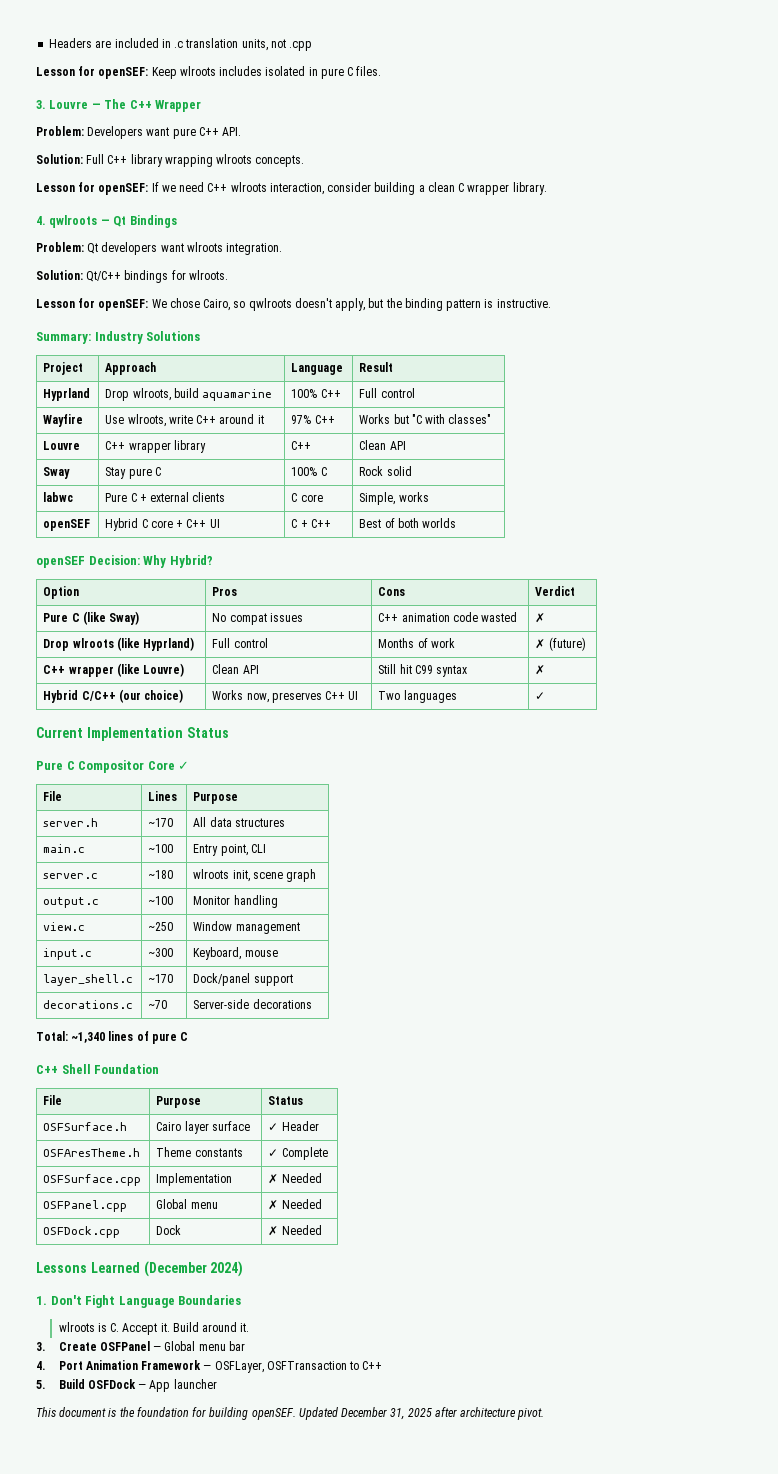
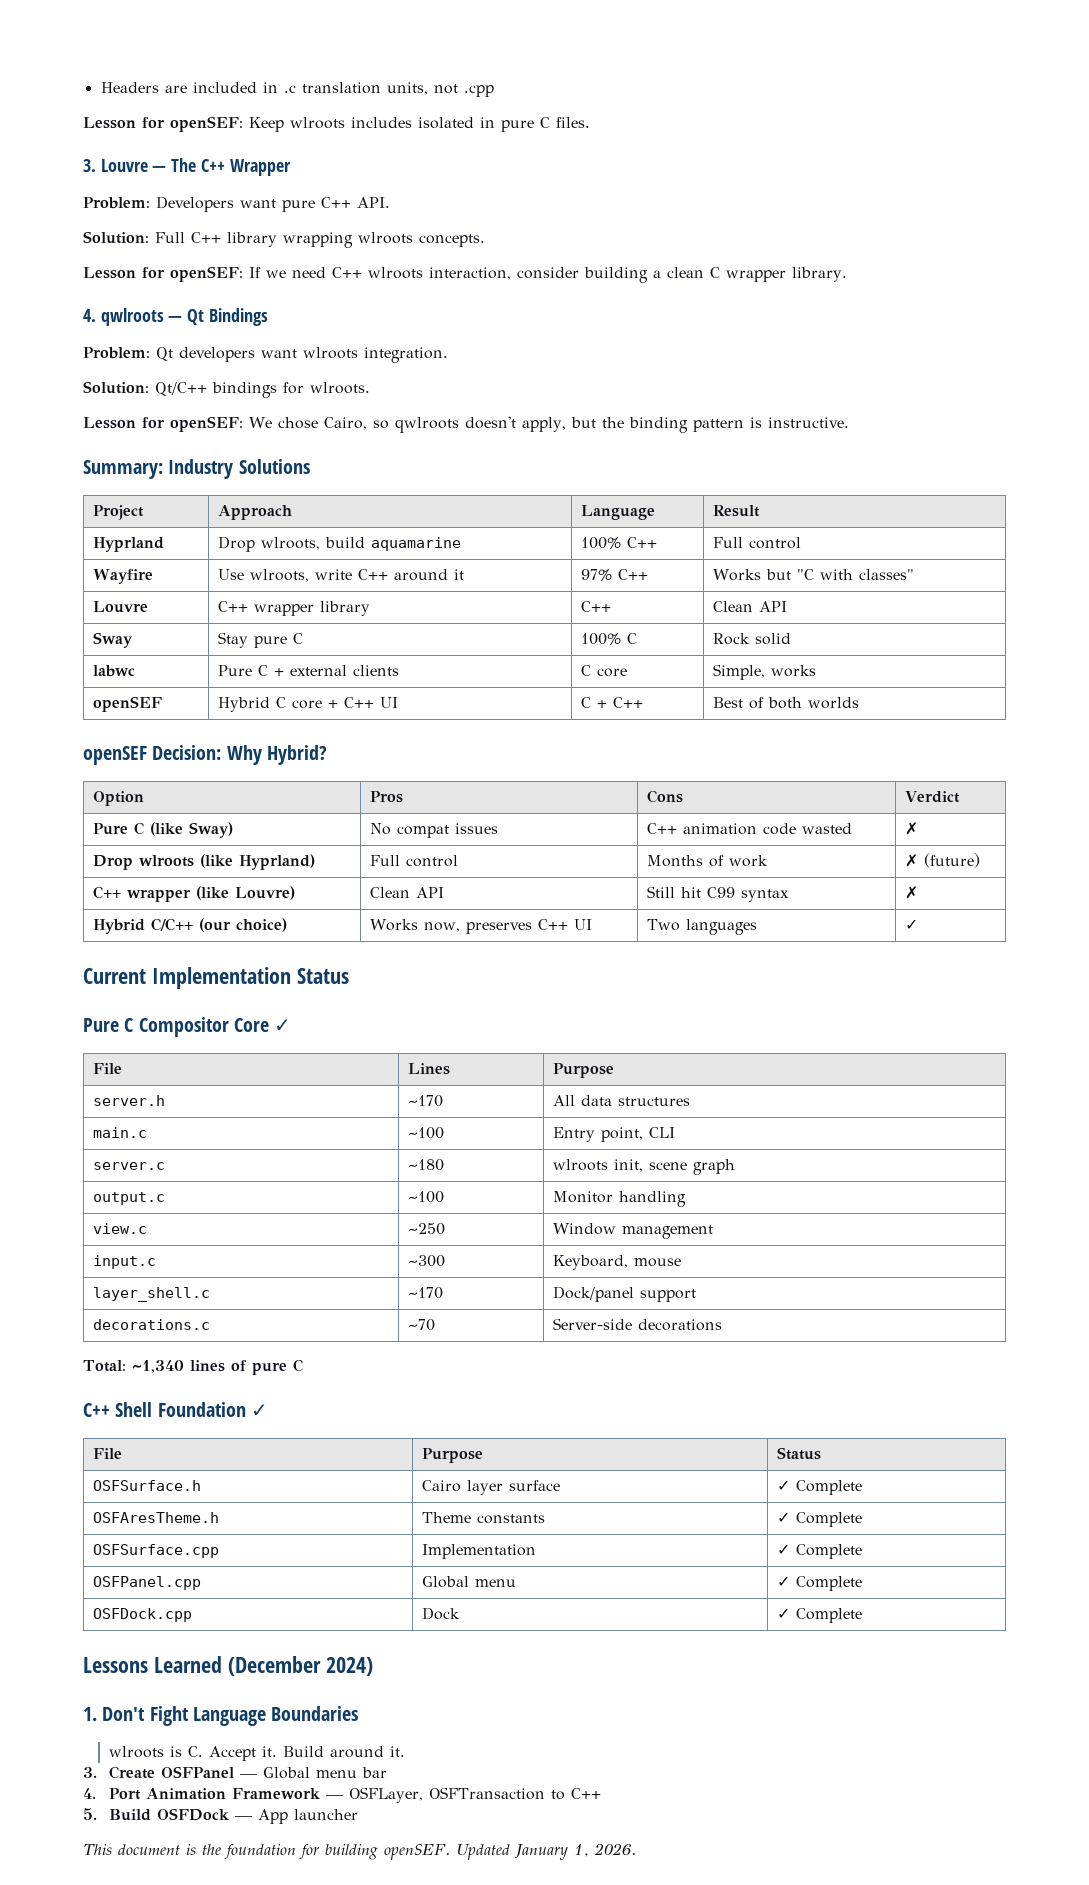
- C++ Shell Foundation
+ C++ Shell Foundation ✓
- OSFSurface.h | Cairo layer surface | ✓ Header
+ OSFSurface.h | Cairo layer surface | ✓ Complete
- OSFSurface.cpp | Implementation | ✗ Needed
+ OSFSurface.cpp | Implementation | ✓ Complete
- OSFPanel.cpp | Global menu | ✗ Needed
+ OSFPanel.cpp | Global menu | ✓ Complete
- OSFDock.cpp | Dock | ✗ Needed
+ OSFDock.cpp | Dock | ✓ Complete
- Updated December 31, 2025 after architecture pivot.
+ Updated January 1, 2026.

